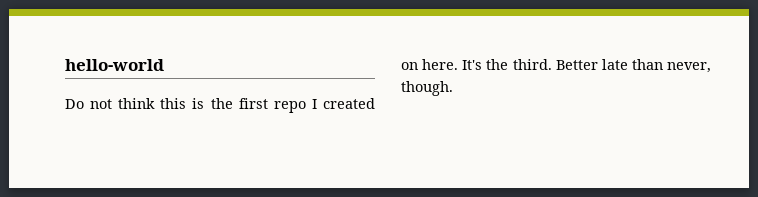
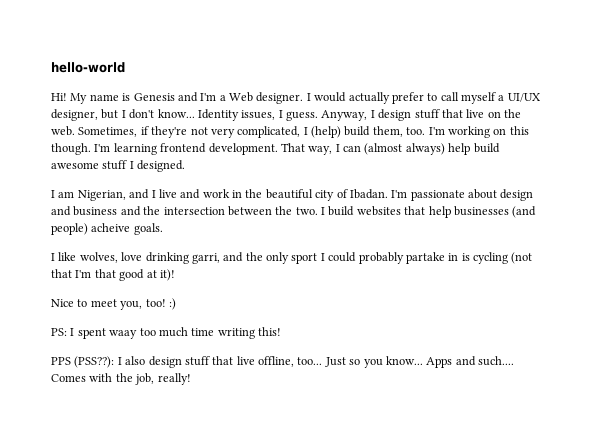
- Do not think this is the first repo I created on here. It's the third. Better late than never, though.
+ Hi! My name is Genesis and I'm a Web designer. I would actually prefer to call myself a UI/UX designer, but I don't know... Identity issues, I guess. Anyway, I design stuff that live on the web. Sometimes, if they're not very complicated, I (help) build them, too. I'm working on this though. I'm learning frontend development. That way, I can (almost always) help build awesome stuff I designed.
+ I am Nigerian, and I live and work in the beautiful city of Ibadan. I'm passionate about design and business and the intersection between the two. I build websites that help businesses (and people) acheive goals.
+ I like wolves, love drinking garri, and the only sport I could probably partake in is cycling (not that I'm that good at it)!
+ Nice to meet you, too! :)
+ PS: I spent waay too much time writing this!
+ PPS (PSS??): I also design stuff that live offline, too... Just so you know... Apps and such.... Comes with the job, really!

